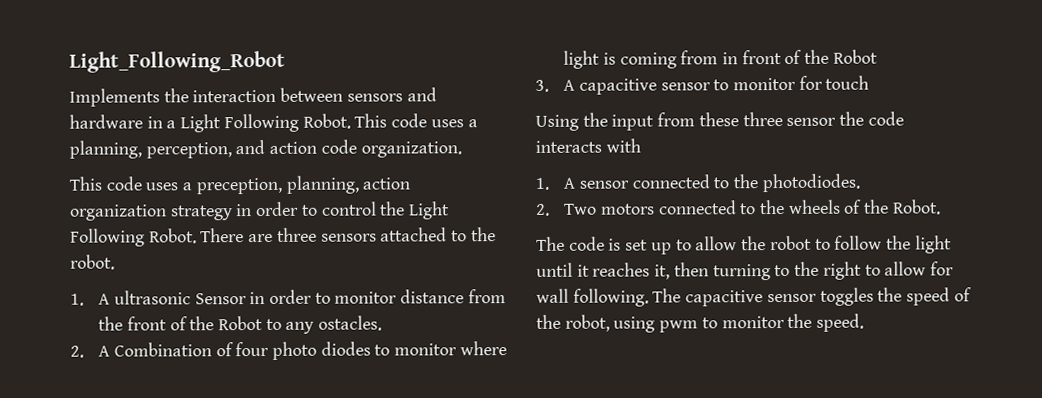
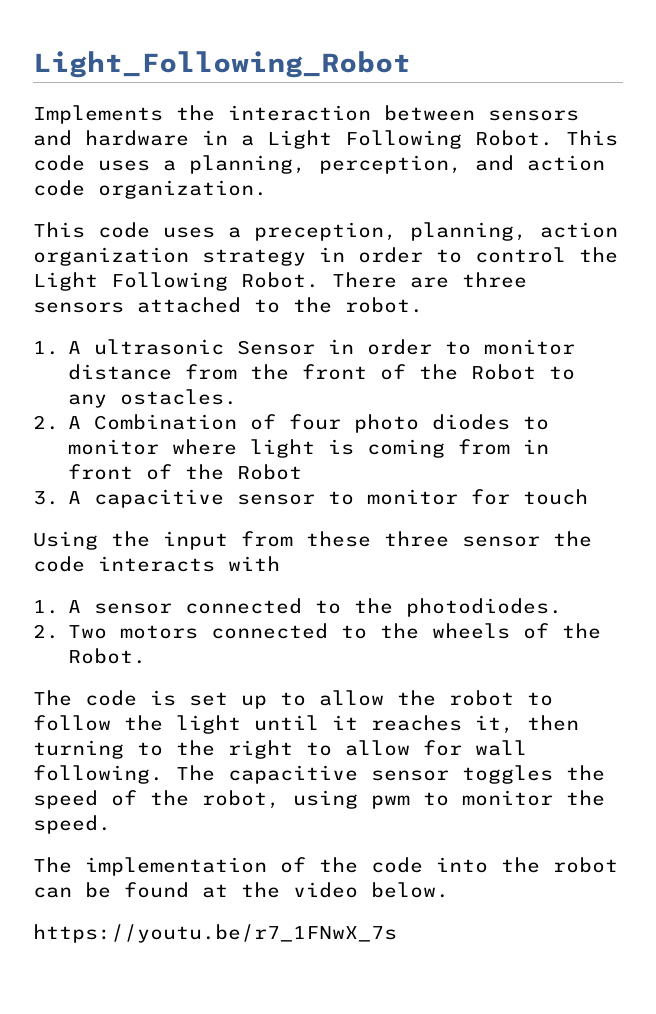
+ The implementation of the code into the robot can be found at the video below.
+ https://youtu.be/r7_1FNwX_7s

